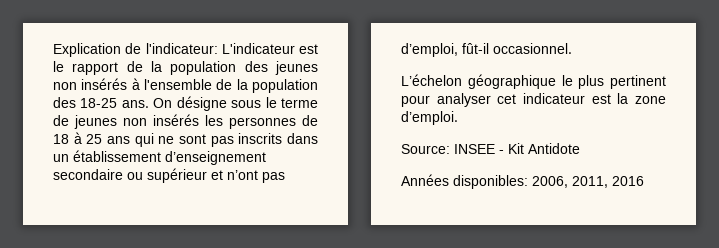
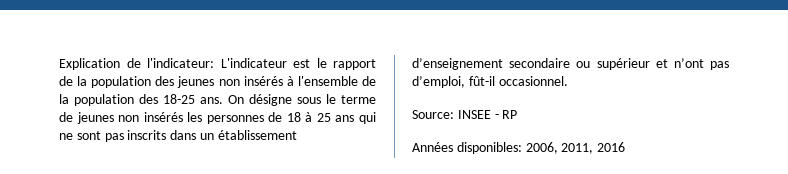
- L’échelon géographique le plus pertinent pour analyser cet indicateur est la zone d’emploi.
- Source: INSEE - Kit Antidote
+ Source: INSEE - RP

